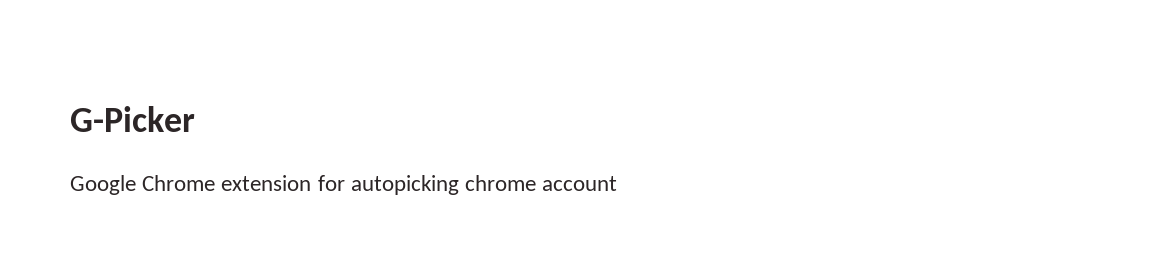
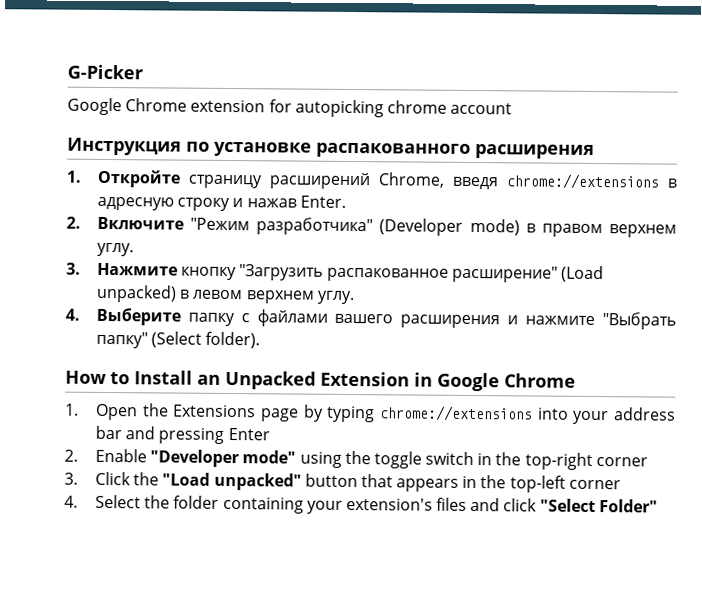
+ Инструкция по установке распакованного расширения
+ 1. Откройте страницу расширений Chrome, введя chrome://extensions в адресную строку и нажав Enter.
+ 2. Включите "Режим разработчика" (Developer mode) в правом верхнем углу.
+ 3. Нажмите кнопку "Загрузить распакованное расширение" (Load unpacked) в левом верхнем углу.
+ 4. Выберите папку с файлами вашего расширения и нажмите "Выбрать папку" (Select folder).
+ How to Install an Unpacked Extension in Google Chrome
+ 1. Open the Extensions page by typing chrome://extensions into your address bar and pressing Enter
+ 2. Enable "Developer mode" using the toggle switch in the top-right corner
+ 3. Click the "Load unpacked" button that appears in the top-left corner
+ 4. Select the folder containing your extension's files and click "Select Folder"

